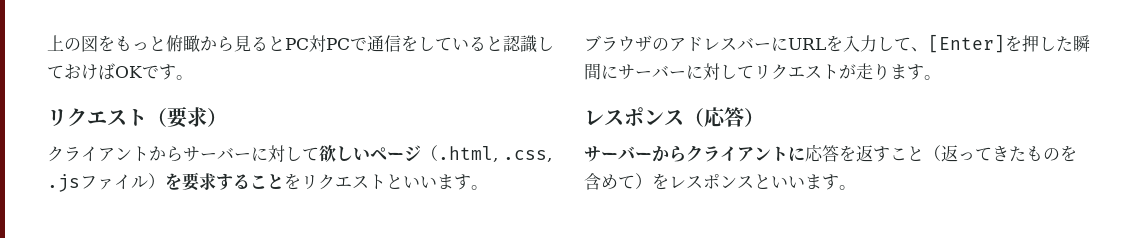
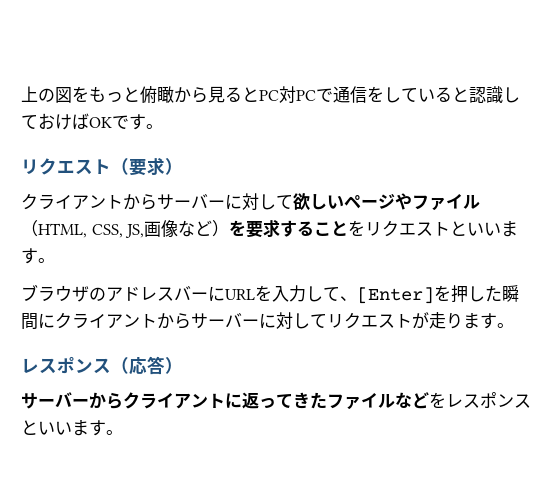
- クライアントからサーバーに対して欲しいページ（.html, .css, .jsファイル）を要求することをリクエストといいます。
+ クライアントからサーバーに対して欲しいページやファイル（HTML, CSS, JS,画像など）を要求することをリクエストといいます。
- ブラウザのアドレスバーにURLを入力して、[Enter]を押した瞬間にサーバーに対してリクエストが走ります。
+ ブラウザのアドレスバーにURLを入力して、[Enter]を押した瞬間にクライアントからサーバーに対してリクエストが走ります。
- サーバーからクライアントに応答を返すこと（返ってきたものを含めて）をレスポンスといいます。
+ サーバーからクライアントに返ってきたファイルなどをレスポンスといいます。

